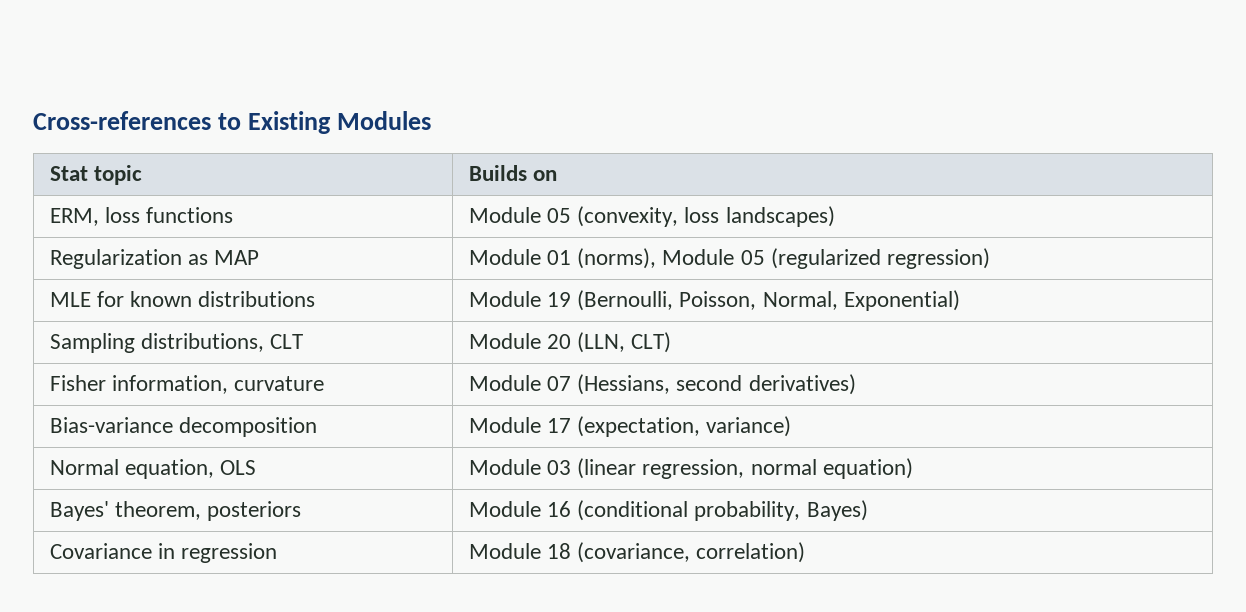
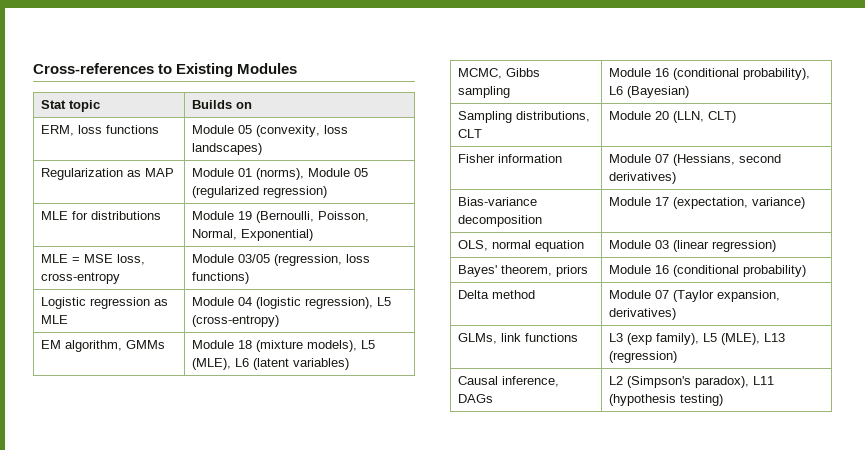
- MLE for known distributions | Module 19 (Bernoulli, Poisson, Normal, Exponential)
+ MLE for distributions | Module 19 (Bernoulli, Poisson, Normal, Exponential)
+ MLE = MSE loss, cross-entropy | Module 03/05 (regression, loss functions)
+ Logistic regression as MLE | Module 04 (logistic regression), L5 (cross-entropy)
+ EM algorithm, GMMs | Module 18 (mixture models), L5 (MLE), L6 (latent variables)
+ MCMC, Gibbs sampling | Module 16 (conditional probability), L6 (Bayesian)
- Fisher information, curvature | Module 07 (Hessians, second derivatives)
+ Fisher information | Module 07 (Hessians, second derivatives)
- Normal equation, OLS | Module 03 (linear regression, normal equation)
+ OLS, normal equation | Module 03 (linear regression)
- Bayes' theorem, posteriors | Module 16 (conditional probability, Bayes)
- Covariance in regression | Module 18 (covariance, correlation)
+ Bayes' theorem, priors | Module 16 (conditional probability)
+ Delta method | Module 07 (Taylor expansion, derivatives)
+ GLMs, link functions | L3 (exp family), L5 (MLE), L13 (regression)
+ Causal inference, DAGs | L2 (Simpson's paradox), L11 (hypothesis testing)

